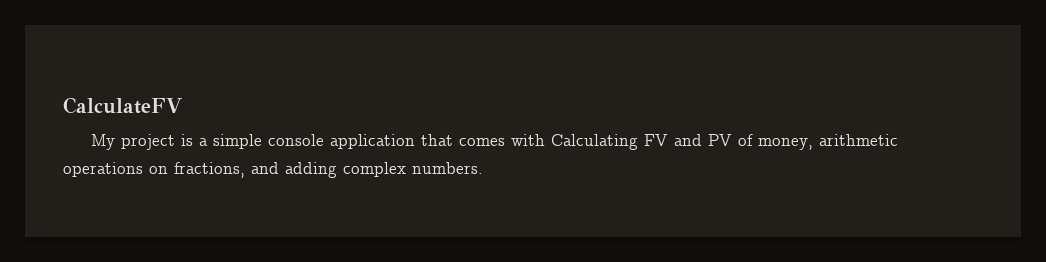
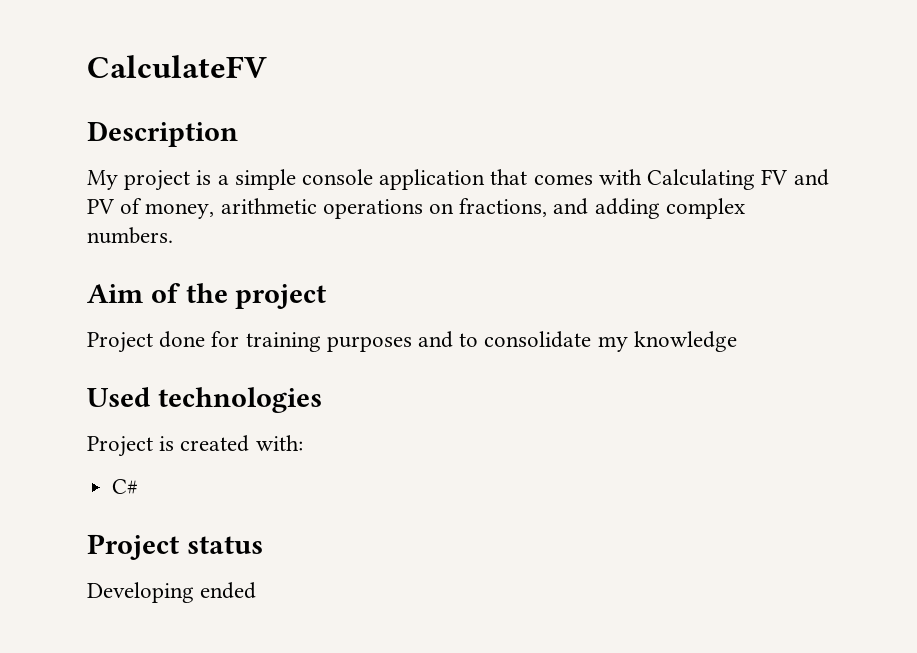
+ Description
+ Aim of the project
+ Project done for training purposes and to consolidate my knowledge
+ Used technologies
+ Project is created with:
+ C#
+ Project status
+ Developing ended

